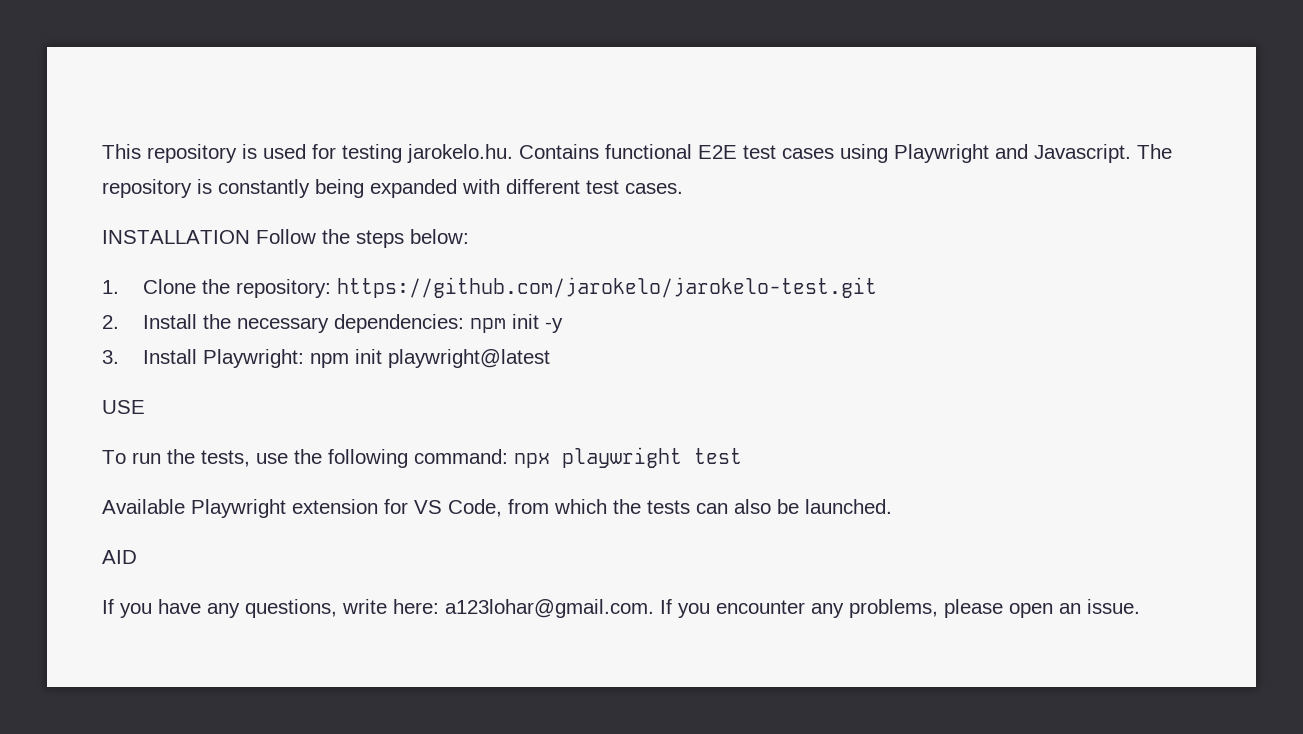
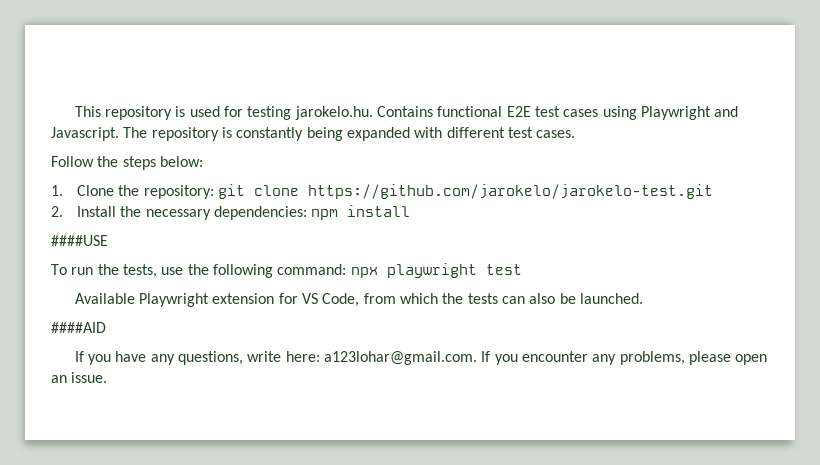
- INSTALLATION Follow the steps below:
+ Follow the steps below:
- 1. Clone the repository: https://github.com/jarokelo/jarokelo-test.git
+ 1. Clone the repository: git clone https://github.com/jarokelo/jarokelo-test.git
- 2. Install the necessary dependencies: npm init -y
- 3. Install Playwright: npm init playwright@latest
- USE
+ 2. Install the necessary dependencies: npm install
+ ####USE
- AID
+ ####AID

